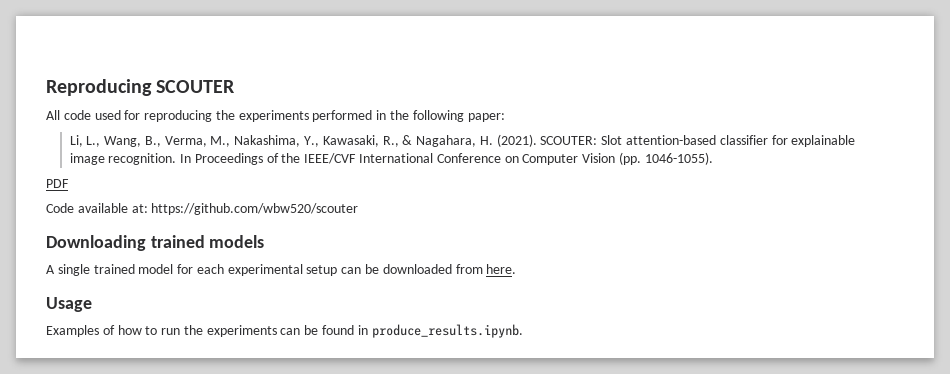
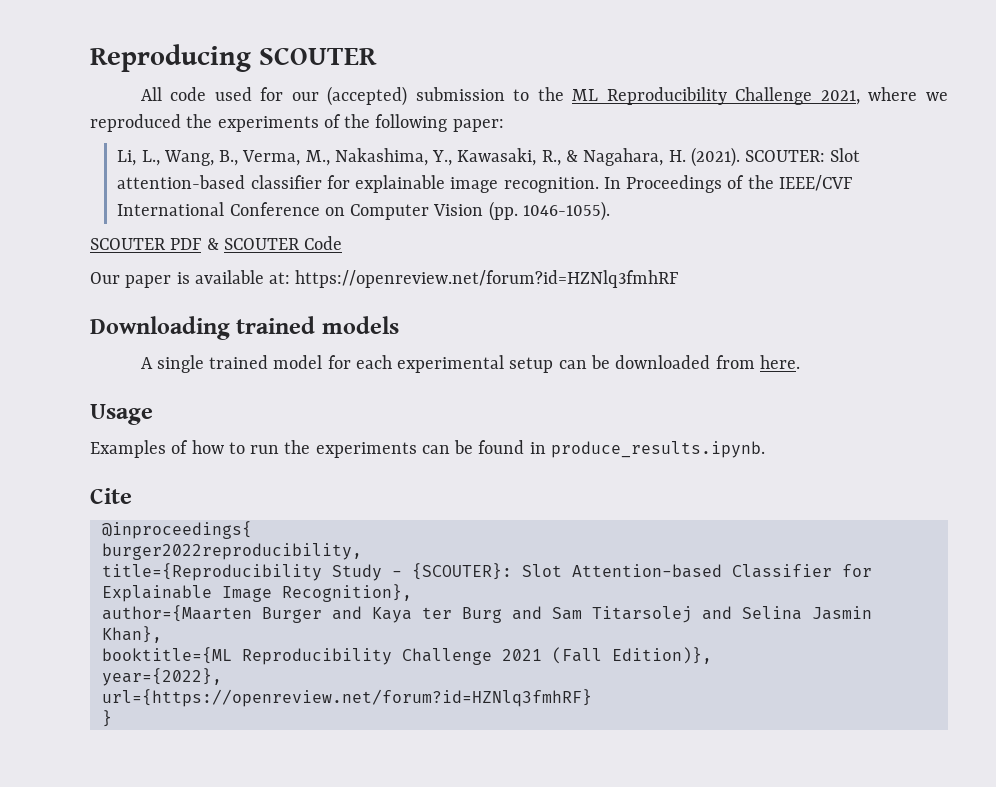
- All code used for reproducing the experiments performed in the following paper:
+ All code used for our (accepted) submission to the ML Reproducibility Challenge 2021, where we reproduced the experiments of the following paper:
- PDF
- Code available at: https://github.com/wbw520/scouter
+ SCOUTER PDF & SCOUTER Code
+ Our paper is available at: https://openreview.net/forum?id=HZNlq3fmhRF
+ Cite
+ @inproceedings{
+ burger2022reproducibility,
+ title={Reproducibility Study - {SCOUTER}: Slot Attention-based Classifier for Explainable Image Recognition},
+ author={Maarten Burger and Kaya ter Burg and Sam Titarsolej and Selina Jasmin Khan},
+ booktitle={ML Reproducibility Challenge 2021 (Fall Edition)},
+ year={2022},
+ url={https://openreview.net/forum?id=HZNlq3fmhRF}
+ }

